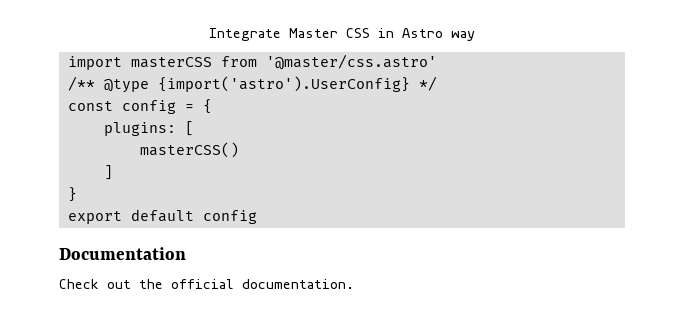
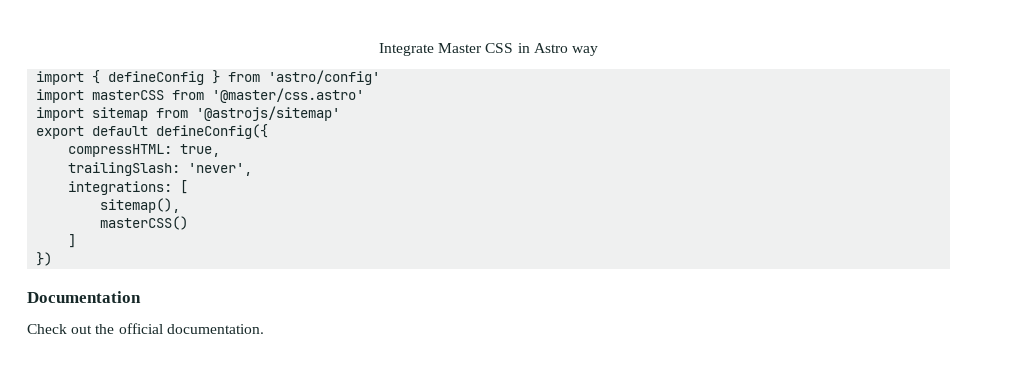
+ import { defineConfig } from 'astro/config'
  import masterCSS from '@master/css.astro'
- /** @type {import('astro').UserConfig} */
- const config = {
- plugins: [
+ import sitemap from '@astrojs/sitemap'
+ export default defineConfig({
+ compressHTML: true,
+ trailingSlash: 'never',
+ integrations: [
+ sitemap(),
- }
- export default config
+ })

